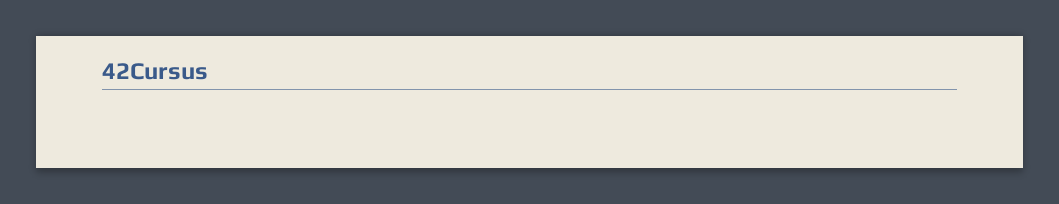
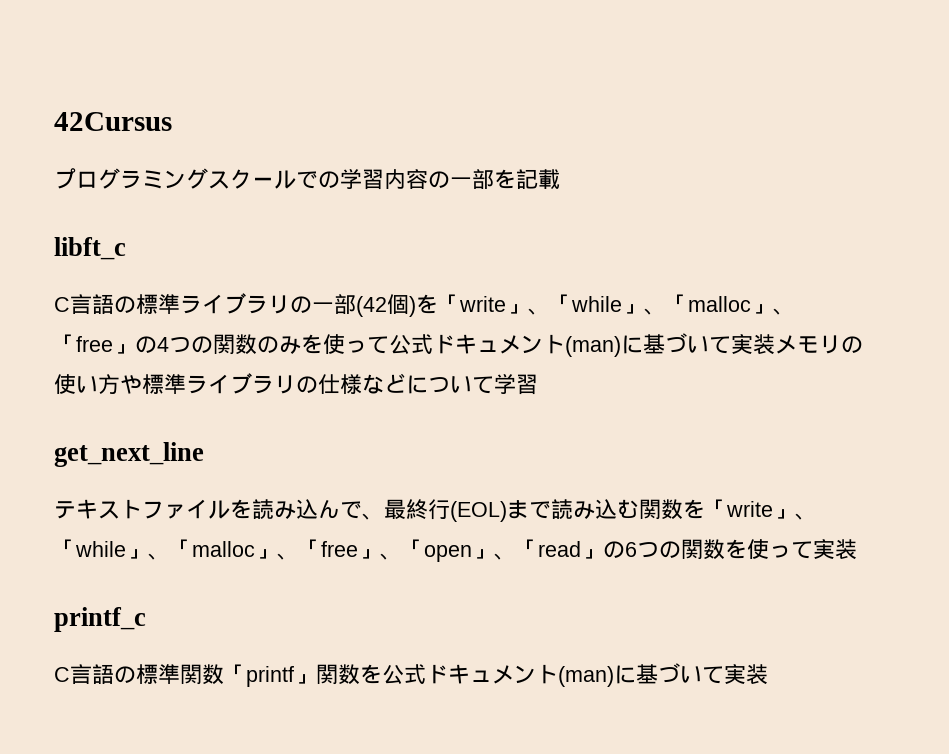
+ プログラミングスクールでの学習内容の一部を記載
+ libft_c
+ C言語の標準ライブラリの一部(42個)を「write」、「while」、「malloc」、「free」の4つの関数のみを使って公式ドキュメント(man)に基づいて実装メモリの使い方や標準ライブラリの仕様などについて学習
+ get_next_line
+ テキストファイルを読み込んで、最終行(EOL)まで読み込む関数を「write」、「while」、「malloc」、「free」、「open」、「read」の6つの関数を使って実装
+ printf_c
+ C言語の標準関数「printf」関数を公式ドキュメント(man)に基づいて実装

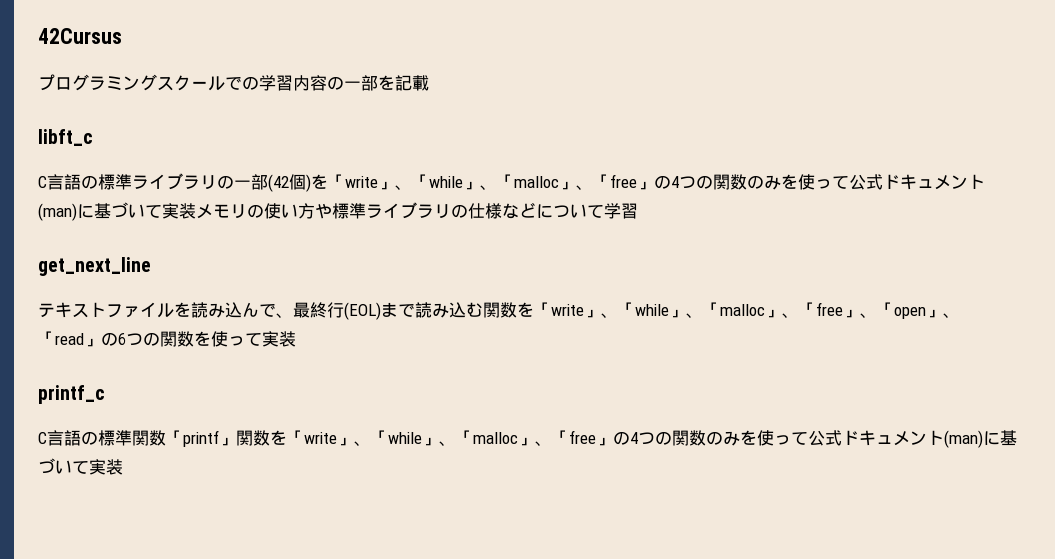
- C言語の標準関数「printf」関数を公式ドキュメント(man)に基づいて実装
+ C言語の標準関数「printf」関数を「write」、「while」、「malloc」、「free」の4つの関数のみを使って公式ドキュメント(man)に基づいて実装

